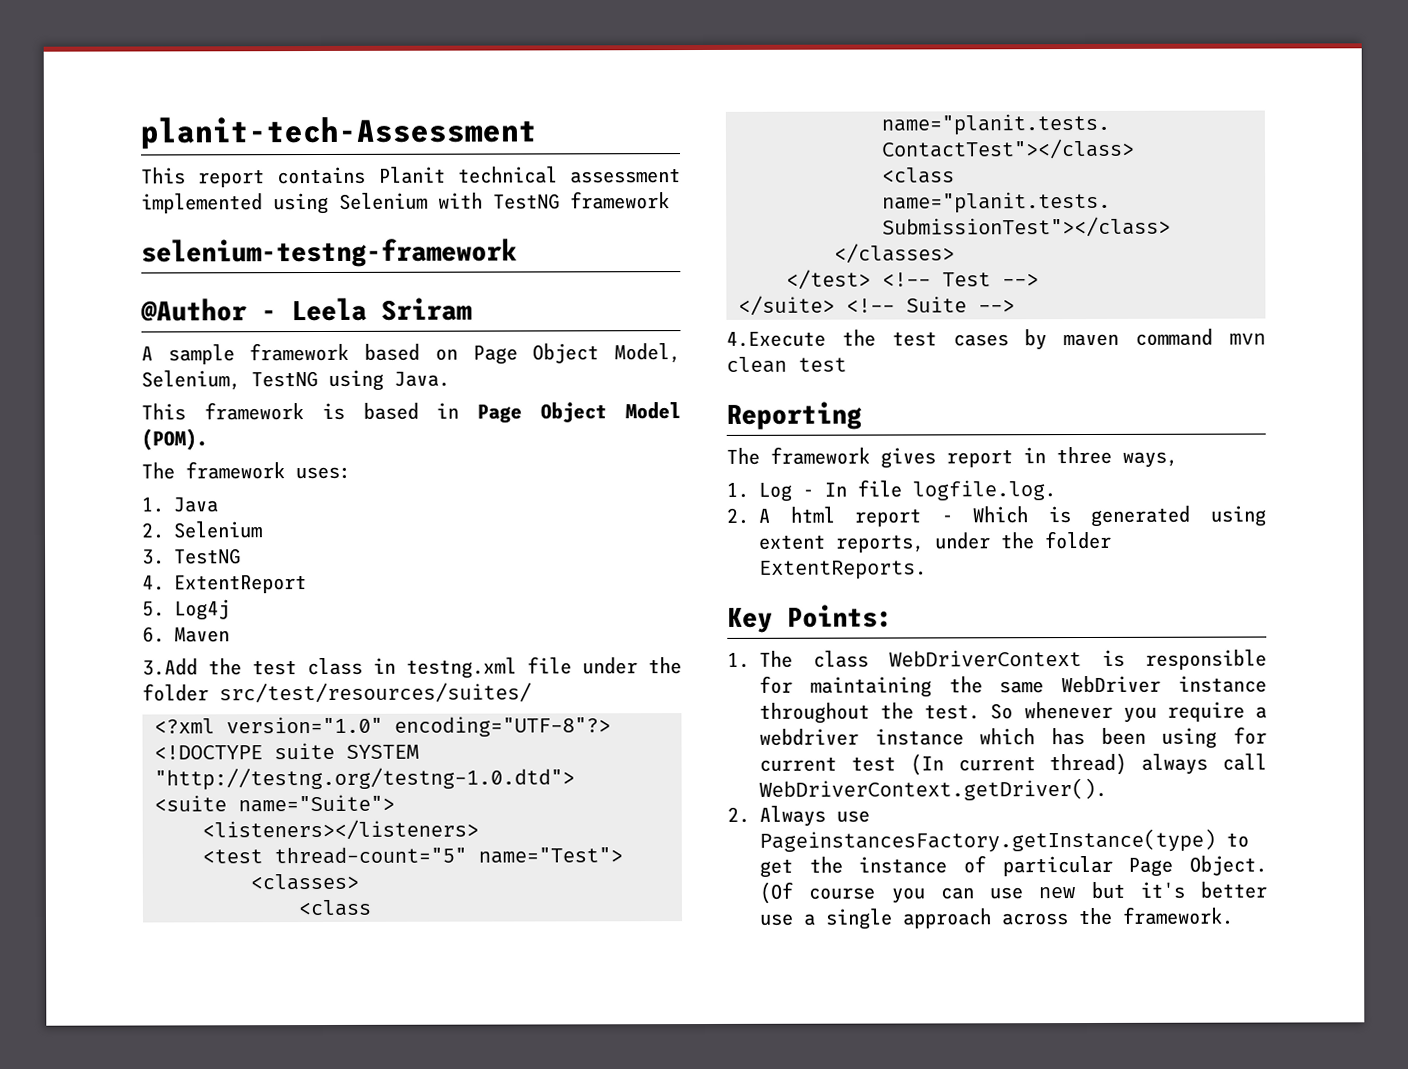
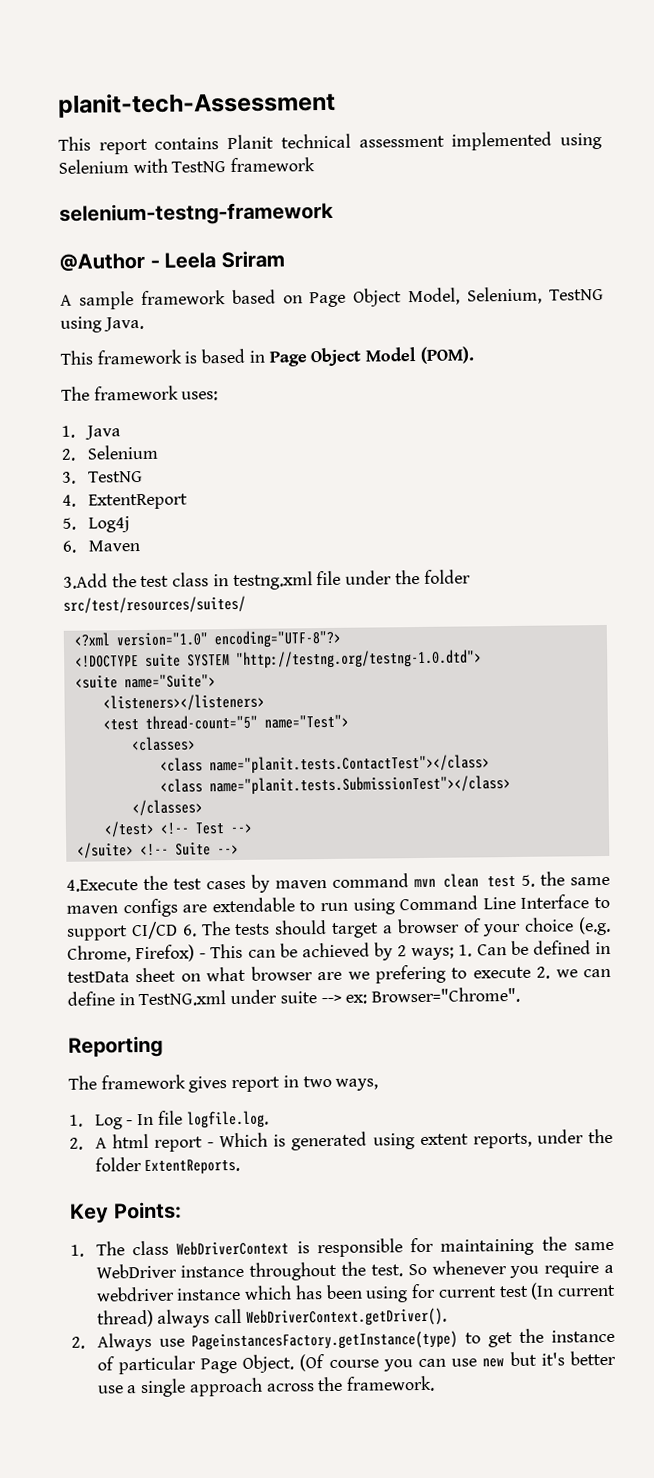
- 4.Execute the test cases by maven command mvn clean test
+ 4.Execute the test cases by maven command mvn clean test 5. the same maven configs are extendable to run using Command Line Interface to support CI/CD 6. The tests should target a browser of your choice (e.g. Chrome, Firefox) - This can be achieved by 2 ways; 1. Can be defined in testData sheet on what browser are we prefering to execute 2. we can define in TestNG.xml under suite --> ex: Browser="Chrome".
- The framework gives report in three ways,
+ The framework gives report in two ways,

